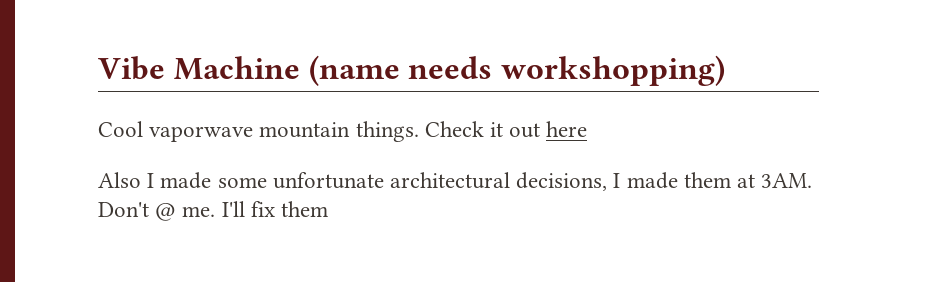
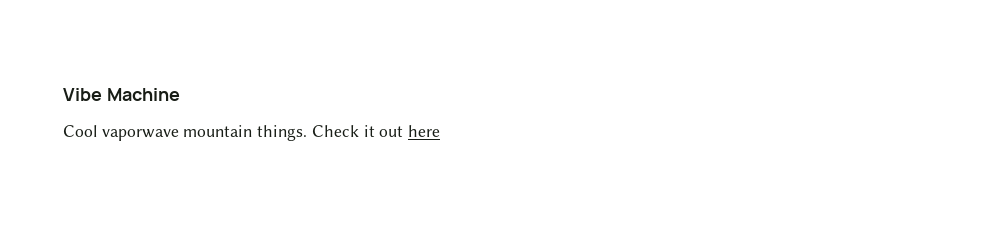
- Vibe Machine (name needs workshopping)
+ Vibe Machine
- Also I made some unfortunate architectural decisions, I made them at 3AM. Don't @ me. I'll fix them

